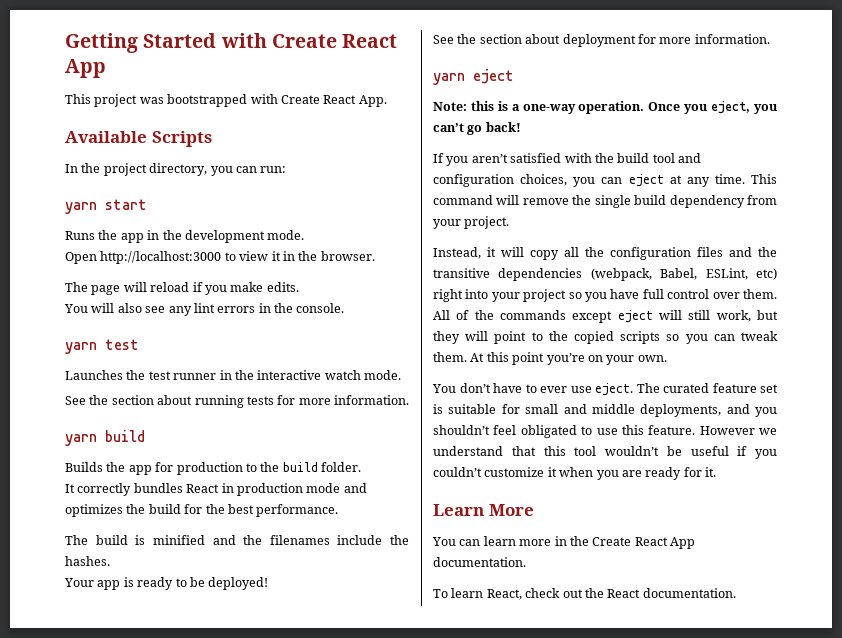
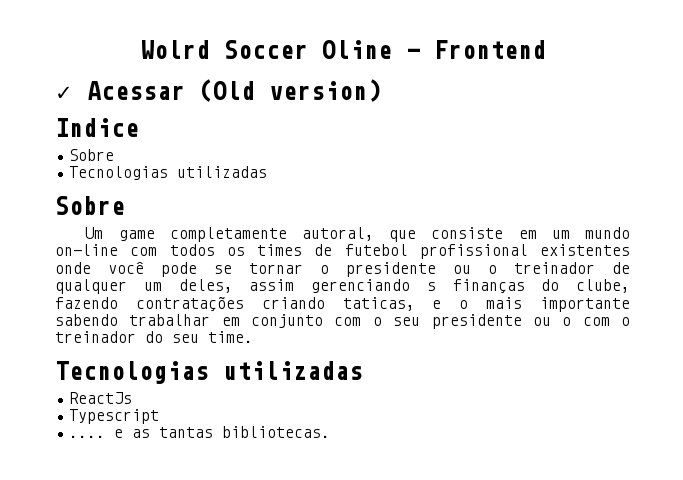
- Getting Started with Create React App
- This project was bootstrapped with Create React App.
- Available Scripts
- In the project directory, you can run:
- yarn start
- Runs the app in the development mode.
- Open http://localhost:3000 to view it in the browser.
- The page will reload if you make edits.
- You will also see any lint errors in the console.
- yarn test
- Launches the test runner in the interactive watch mode.
- See the section about running tests for more information.
- yarn build
- Builds the app for production to the build folder.
- It correctly bundles React in production mode and optimizes the build for the best performance.
- The build is minified and the filenames include the hashes.
- Your app is ready to be deployed!
- See the section about deployment for more information.
- yarn eject
- Note: this is a one-way operation. Once you eject, you can’t go back!
- If you aren’t satisfied with the build tool and configuration choices, you can eject at any time. This command will remove the single build dependency from your project.
- Instead, it will copy all the configuration files and the transitive dependencies (webpack, Babel, ESLint, etc) right into your project so you have full control over them. All of the commands except eject will still work, but they will point to the copied scripts so you can tweak them. At this point you’re on your own.
- You don’t have to ever use eject. The curated feature set is suitable for small and middle deployments, and you shouldn’t feel obligated to use this feature. However we understand that this tool wouldn’t be useful if you couldn’t customize it when you are ready for it.
- Learn More
- You can learn more in the Create React App documentation.
- To learn React, check out the React documentation.
+ Wolrd Soccer Oline - Frontend
+ ✓ Acessar (Old version)
+ Indice
+ Sobre
+ Tecnologias utilizadas
+ Sobre
+ Um game completamente autoral, que consiste em um mundo on-line com todos os times de futebol profissional existentes onde você pode se tornar o presidente ou o treinador de qualquer um deles, assim gerenciando s finanças do clube, fazendo contratações criando taticas, e o mais importante sabendo trabalhar em conjunto com o seu presidente ou o com o treinador do seu time.
+ Tecnologias utilizadas
+ ReactJs
+ Typescript
+ .... e as tantas bibliotecas.

